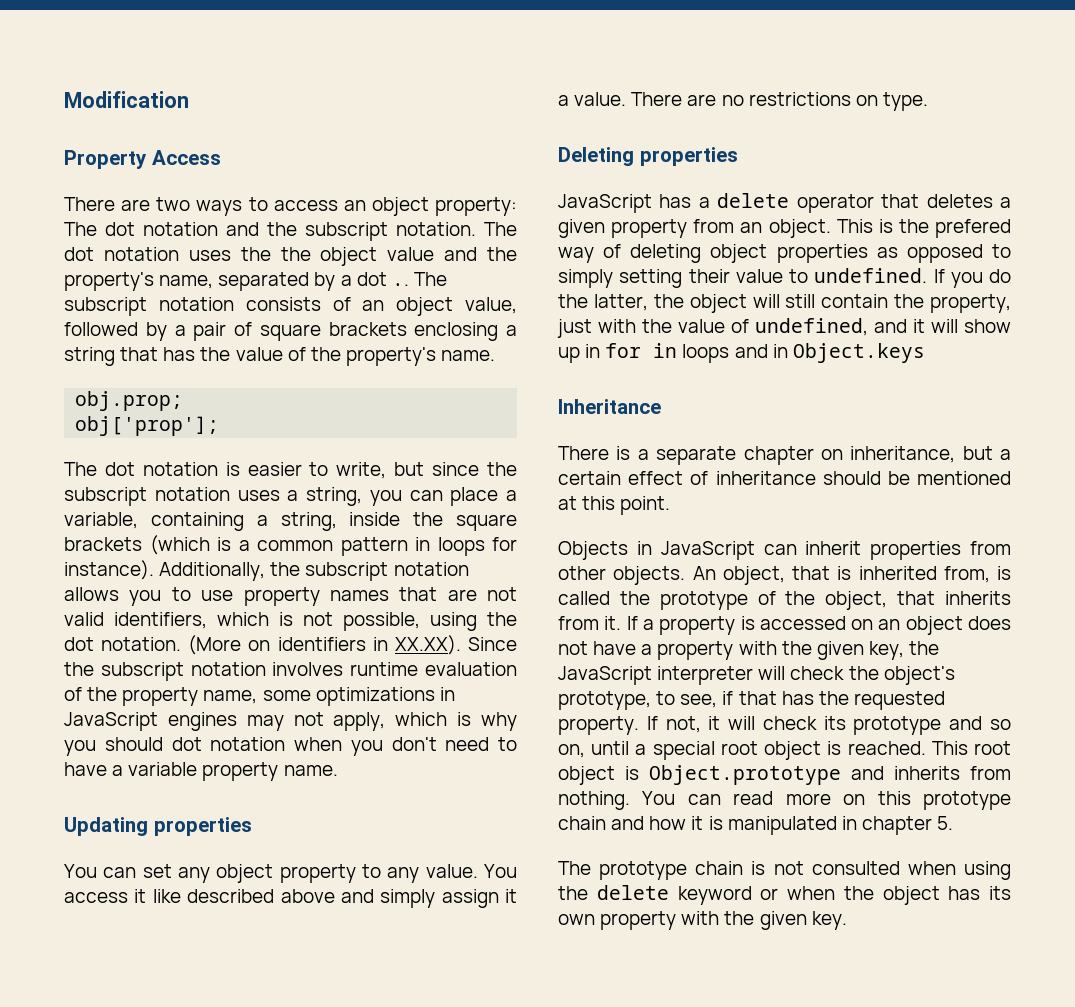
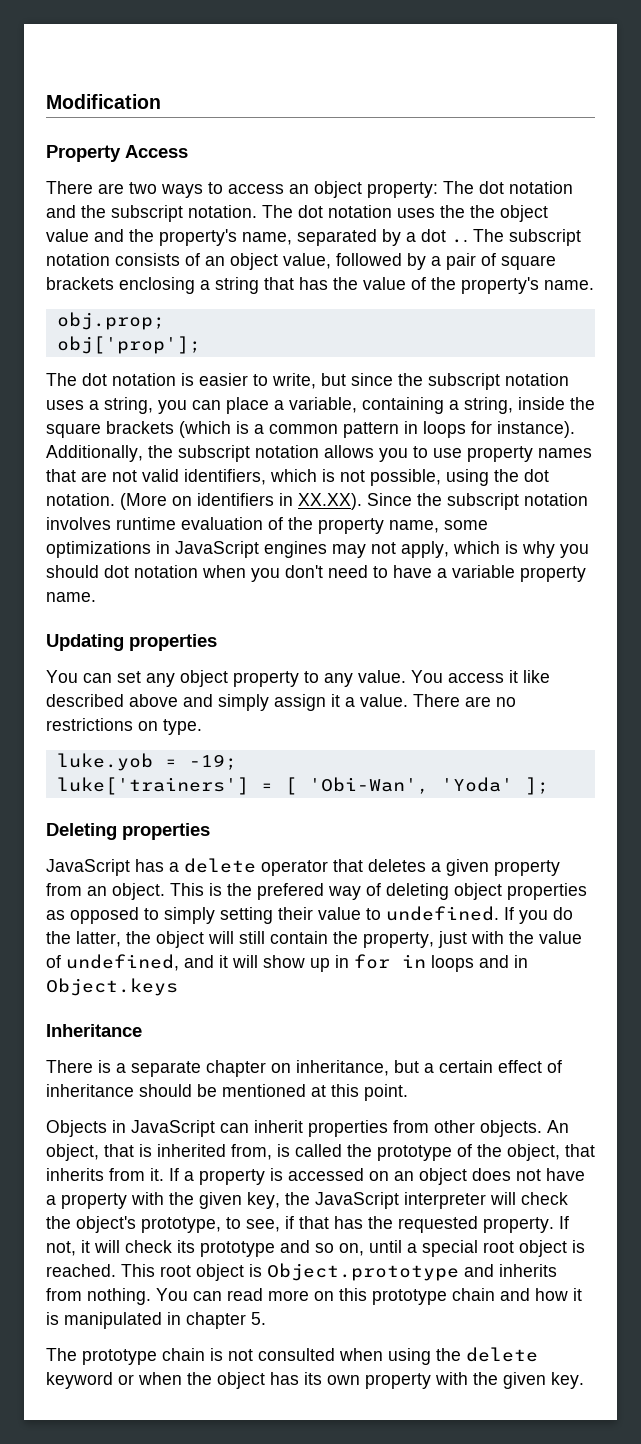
+ luke.yob = -19;
+ luke['trainers'] = [ 'Obi-Wan', 'Yoda' ];

